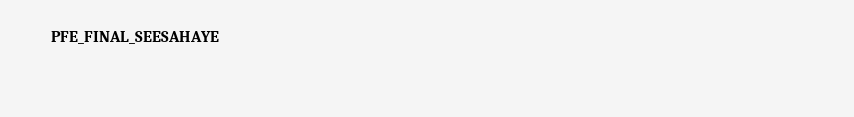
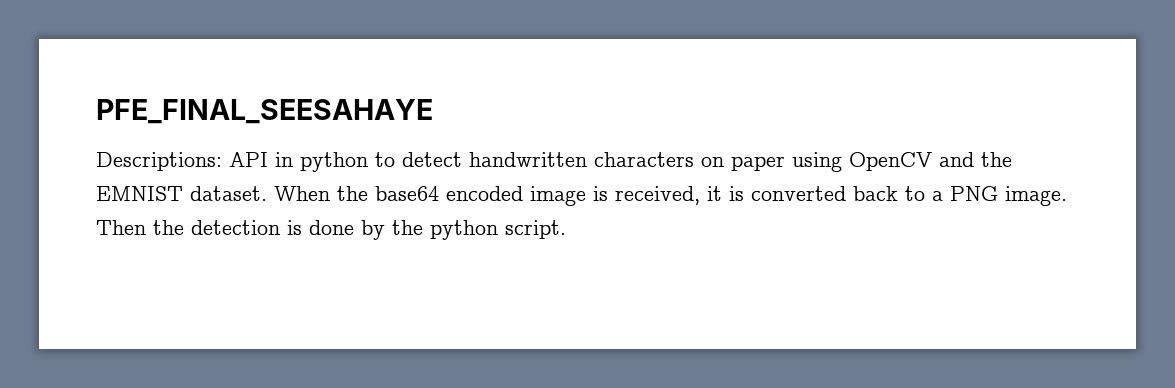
+ Descriptions: API in python to detect handwritten characters on paper using OpenCV and the EMNIST dataset. When the base64 encoded image is received, it is converted back to a PNG image. Then the detection is done by the python script.

